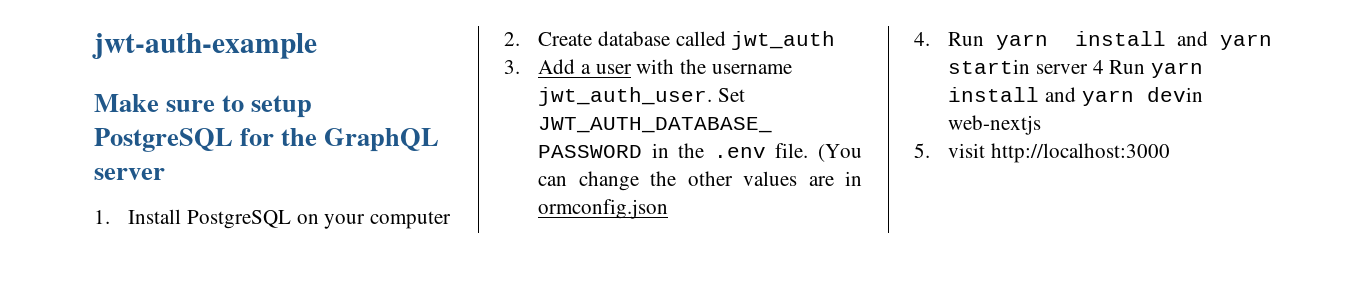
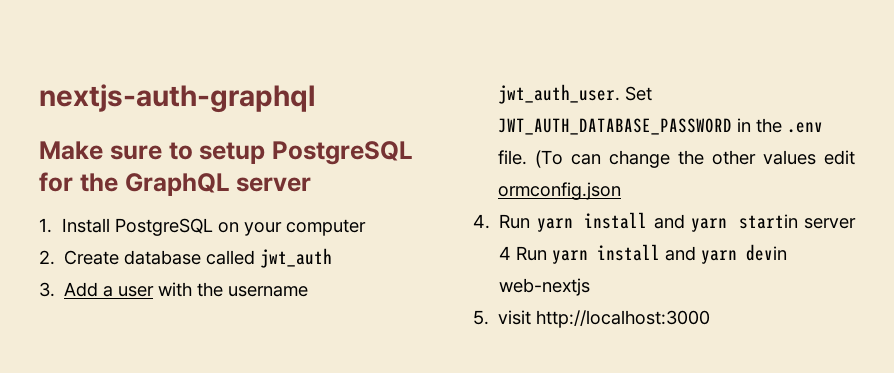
- jwt-auth-example
+ nextjs-auth-graphql
- (You can change the other values are in ormconfig.json
+ (To can change the other values edit ormconfig.json

